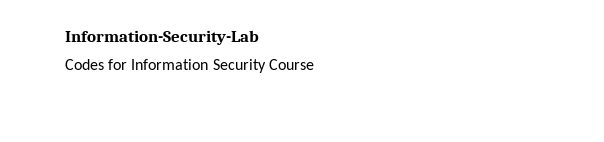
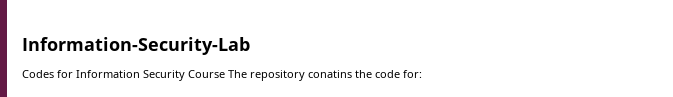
- Codes for Information Security Course
+ Codes for Information Security Course The repository conatins the code for:

